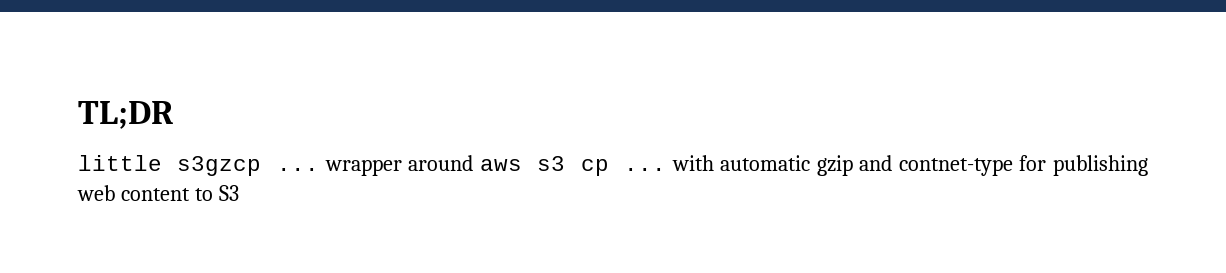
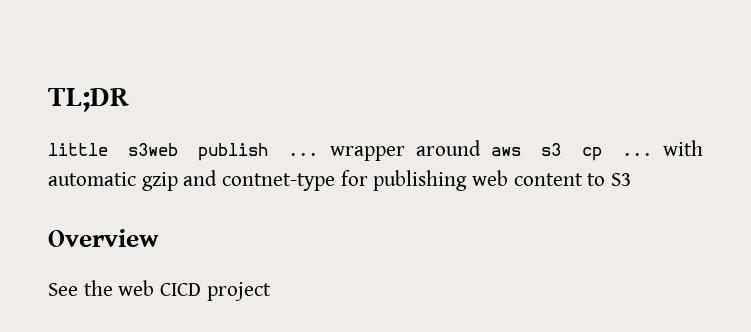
- little s3gzcp ... wrapper around aws s3 cp ... with automatic gzip and contnet-type for publishing web content to S3
+ little s3web publish ... wrapper around aws s3 cp ... with automatic gzip and contnet-type for publishing web content to S3
+ Overview
+ See the web CICD project

